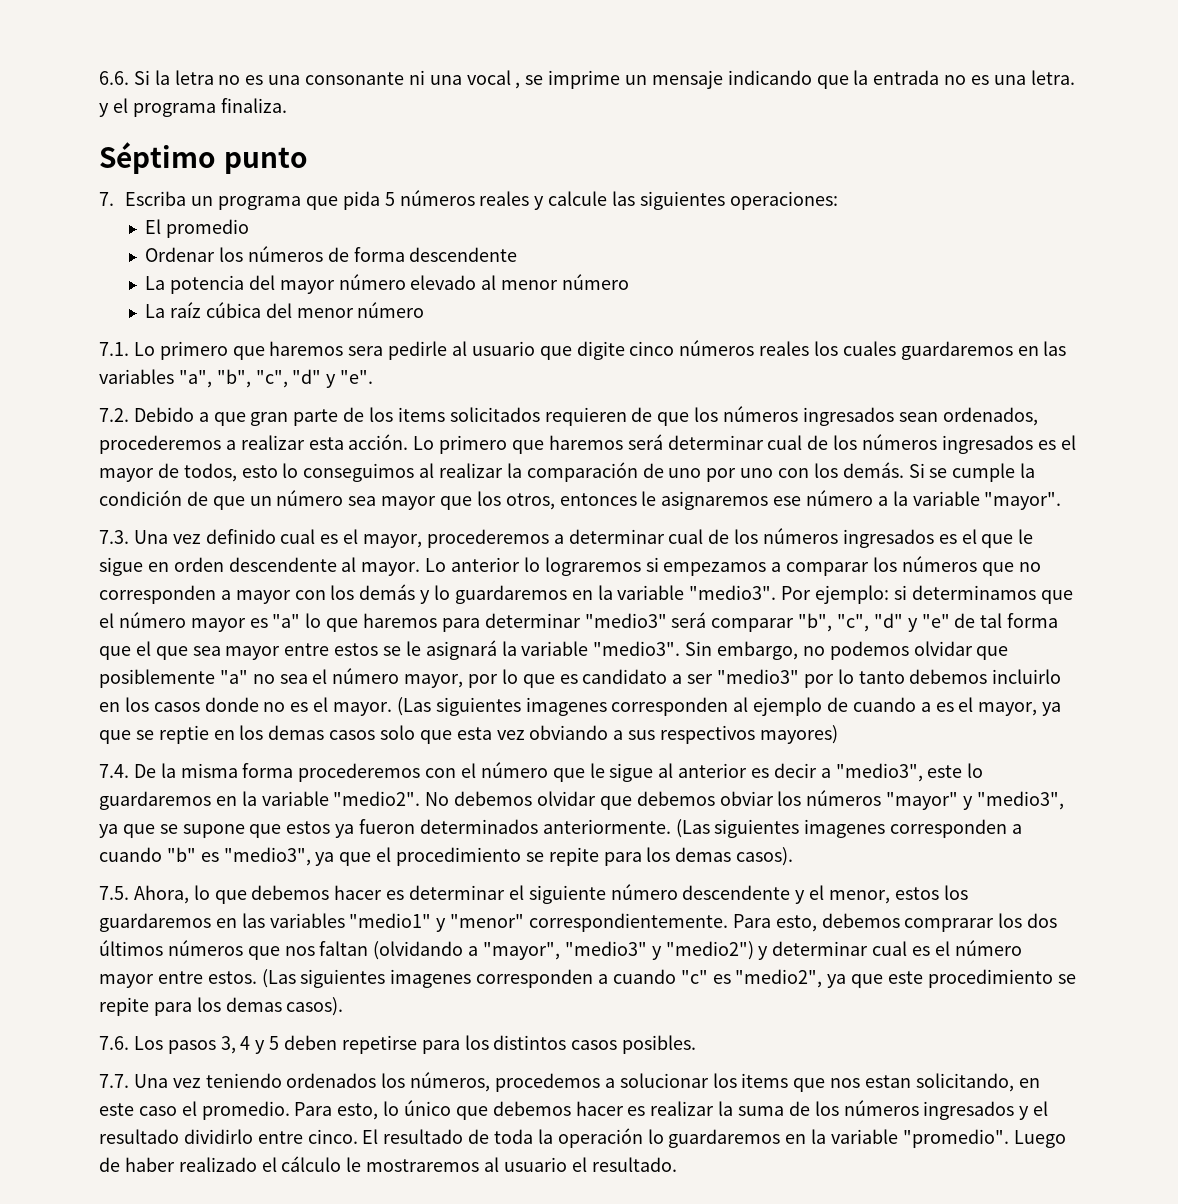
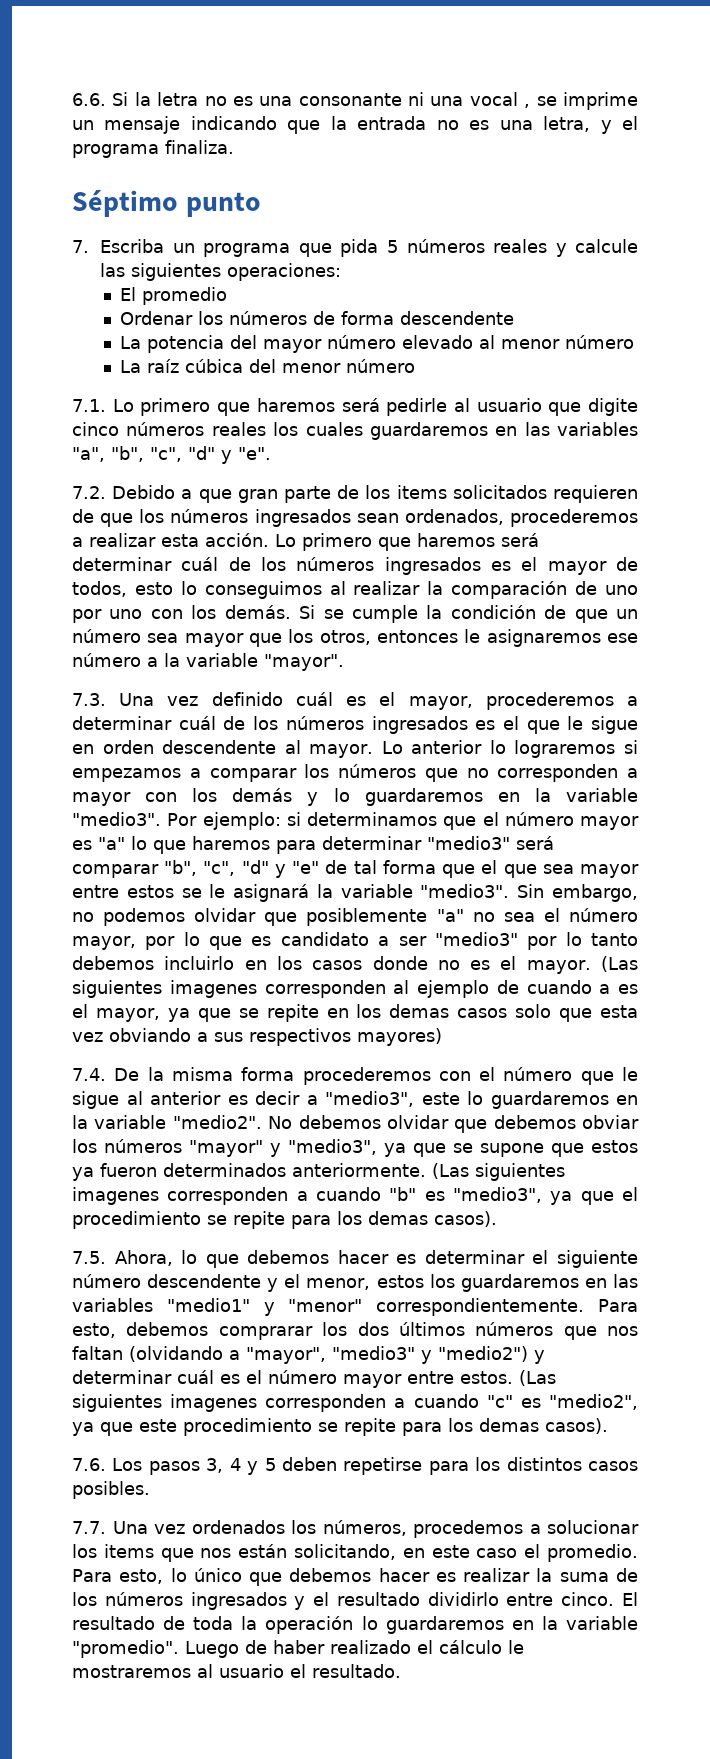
- 6.6. Si la letra no es una consonante ni una vocal , se imprime un mensaje indicando que la entrada no es una letra. y el programa finaliza.
+ 6.6. Si la letra no es una consonante ni una vocal , se imprime un mensaje indicando que la entrada no es una letra, y el programa finaliza.
- 7.1. Lo primero que haremos sera pedirle al usuario que digite cinco números reales los cuales guardaremos en las variables "a", "b", "c", "d" y "e".
+ 7.1. Lo primero que haremos será pedirle al usuario que digite cinco números reales los cuales guardaremos en las variables "a", "b", "c", "d" y "e".
- Lo primero que haremos será determinar cual de los números ingresados es el mayor de todos, esto lo conseguimos al realizar la comparación de uno por uno con los demás.
+ Lo primero que haremos será determinar cuál de los números ingresados es el mayor de todos, esto lo conseguimos al realizar la comparación de uno por uno con los demás.
- 7.3. Una vez definido cual es el mayor, procederemos a determinar cual de los números ingresados es el que le sigue en orden descendente al mayor.
+ 7.3. Una vez definido cuál es el mayor, procederemos a determinar cuál de los números ingresados es el que le sigue en orden descendente al mayor.
- (Las siguientes imagenes corresponden al ejemplo de cuando a es el mayor, ya que se reptie en los demas casos solo que esta vez obviando a sus respectivos mayores)
+ (Las siguientes imagenes corresponden al ejemplo de cuando a es el mayor, ya que se repite en los demas casos solo que esta vez obviando a sus respectivos mayores)
- Para esto, debemos comprarar los dos últimos números que nos faltan (olvidando a "mayor", "medio3" y "medio2") y determinar cual es el número mayor entre estos.
+ Para esto, debemos comprarar los dos últimos números que nos faltan (olvidando a "mayor", "medio3" y "medio2") y determinar cuál es el número mayor entre estos.
- 7.7. Una vez teniendo ordenados los números, procedemos a solucionar los items que nos estan solicitando, en este caso el promedio.
+ 7.7. Una vez ordenados los números, procedemos a solucionar los items que nos están solicitando, en este caso el promedio.

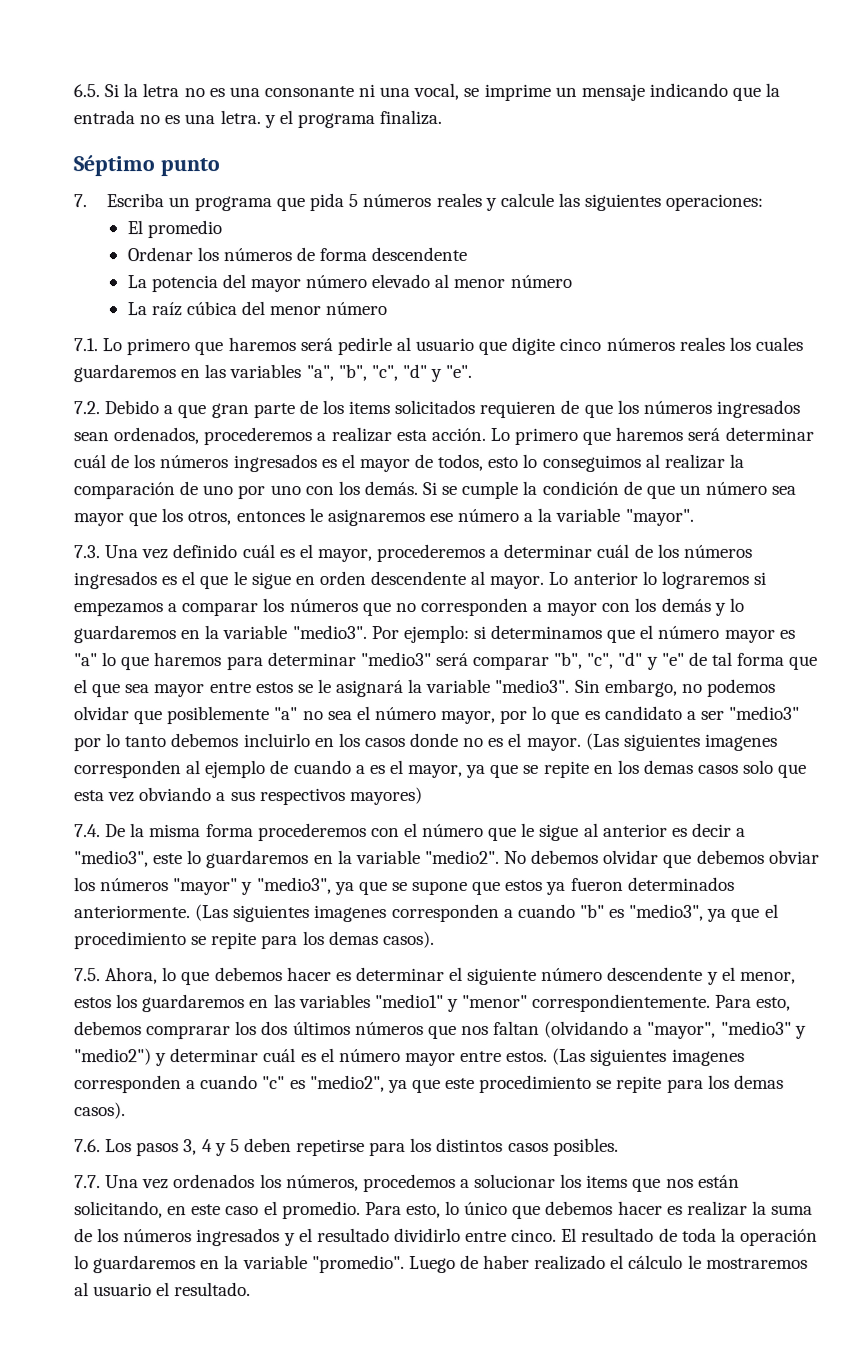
- 6.6. Si la letra no es una consonante ni una vocal , se imprime un mensaje indicando que la entrada no es una letra, y el programa finaliza.
+ 6.5. Si la letra no es una consonante ni una vocal, se imprime un mensaje indicando que la entrada no es una letra. y el programa finaliza.

